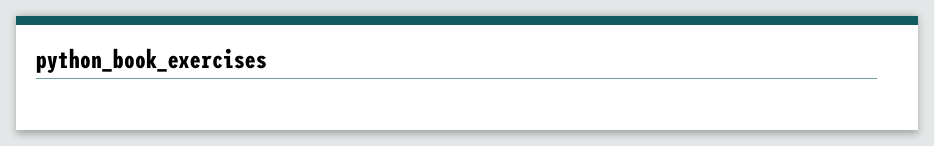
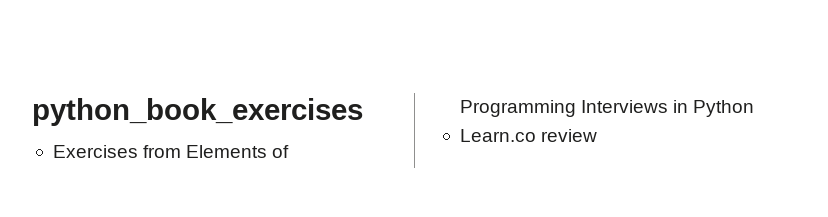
+ Exercises from Elements of Programming Interviews in Python
+ Learn.co review

